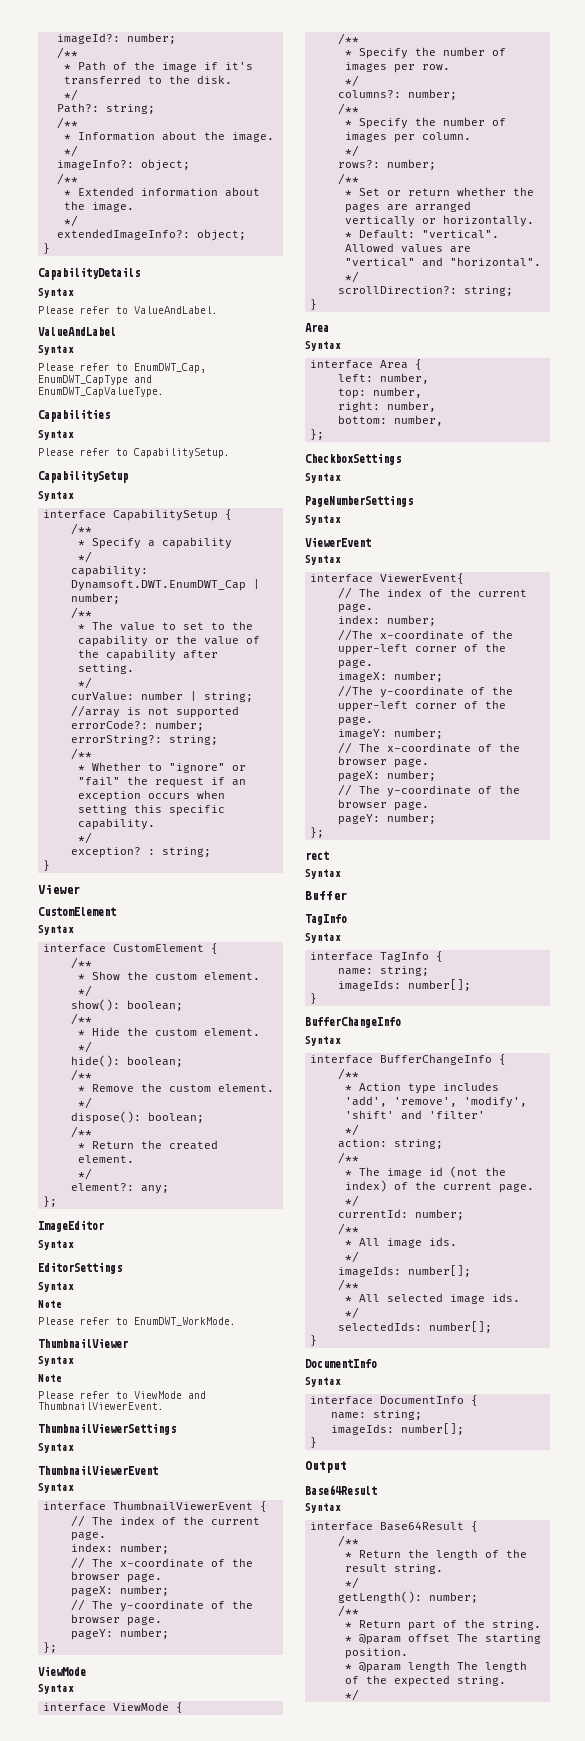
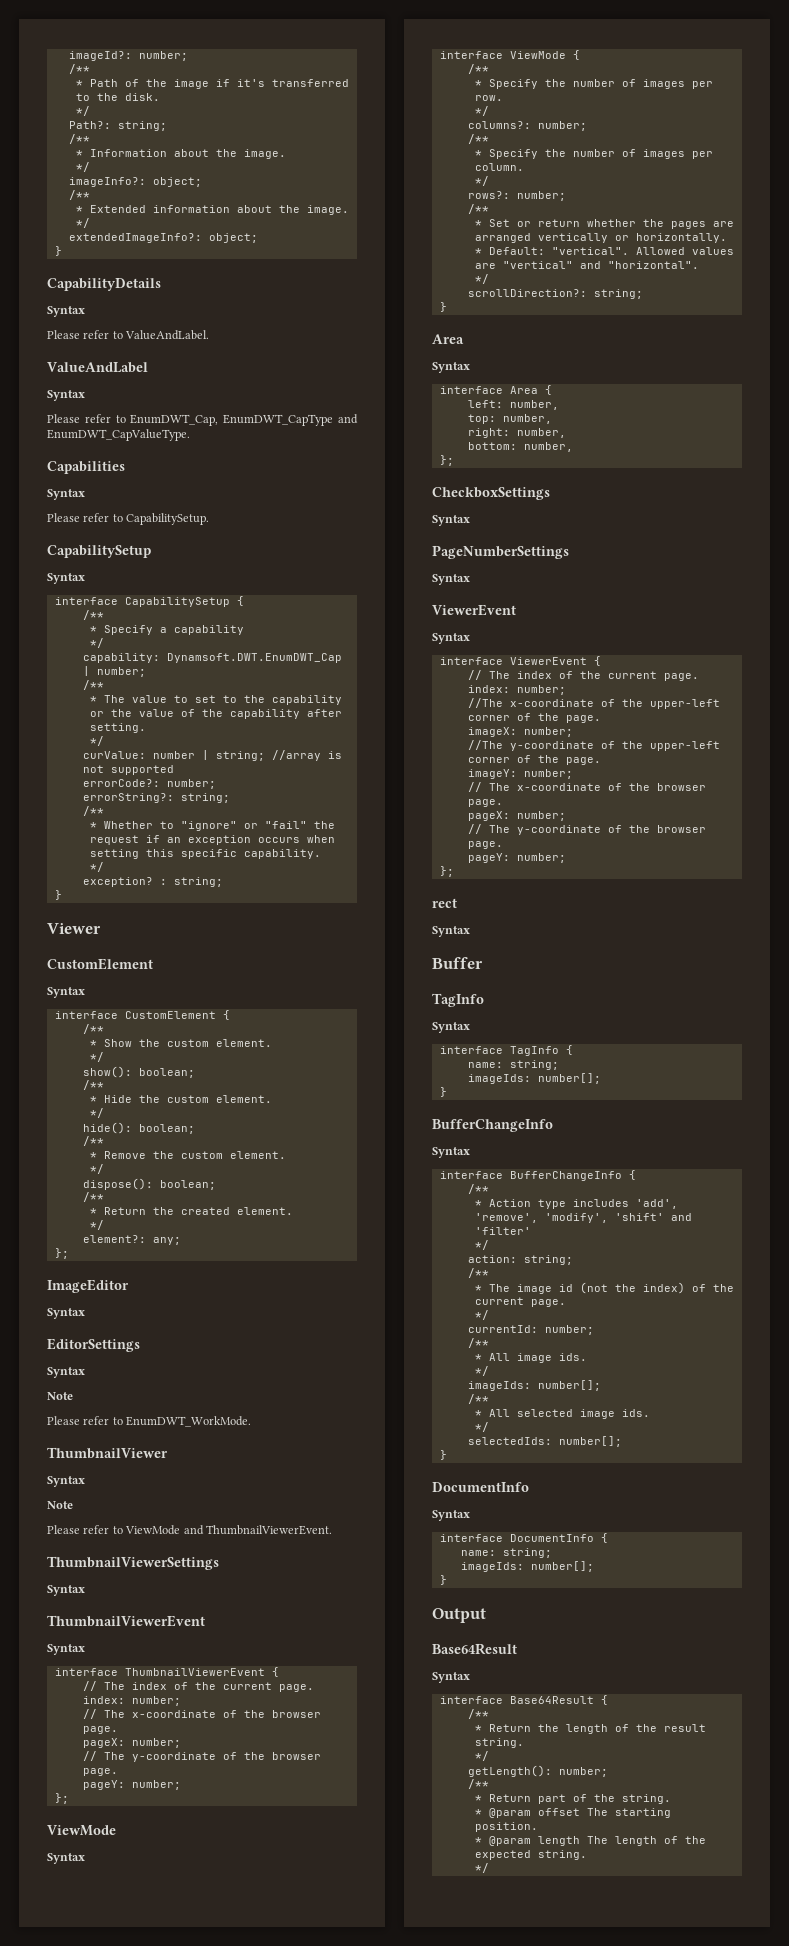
- interface ViewerEvent{
+ interface ViewerEvent {

